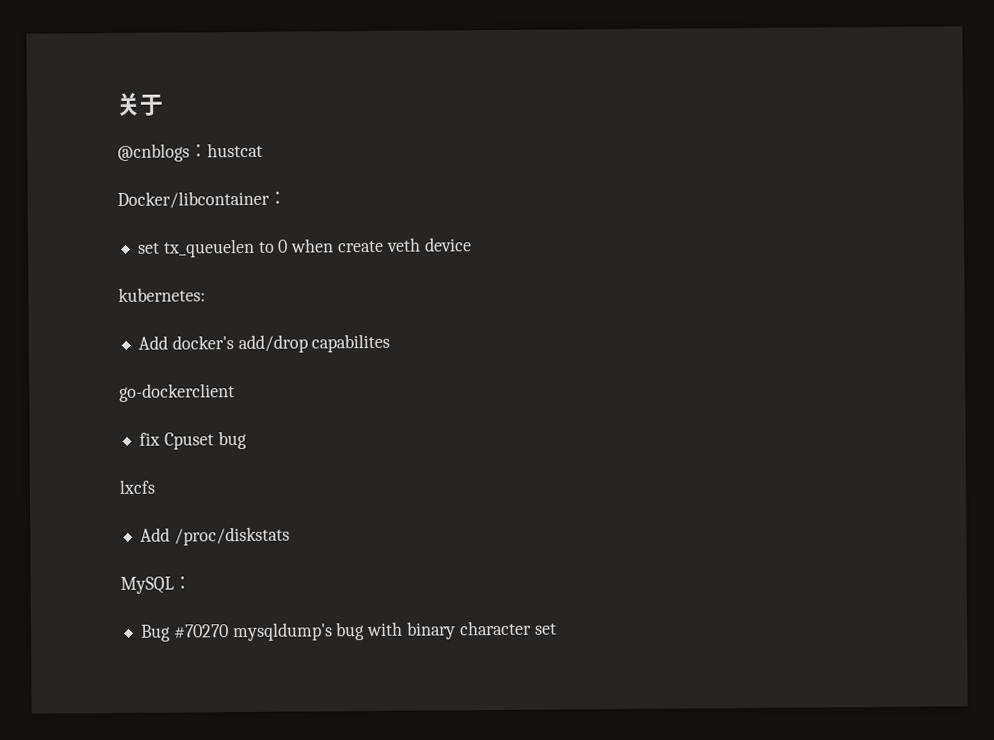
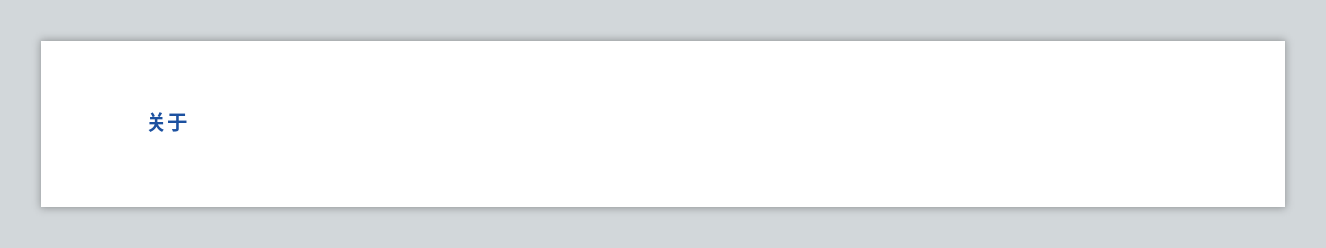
- @cnblogs：hustcat
- Docker/libcontainer：
- set tx_queuelen to 0 when create veth device
- kubernetes:
- Add docker's add/drop capabilites
- go-dockerclient
- fix Cpuset bug
- lxcfs
- Add /proc/diskstats
- MySQL：
- Bug #70270 mysqldump's bug with binary character set

